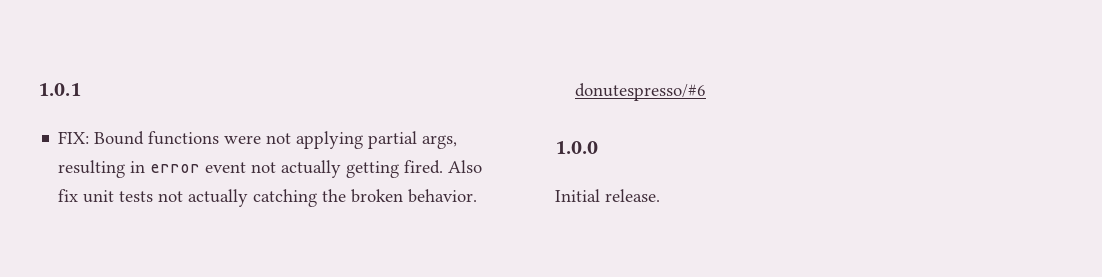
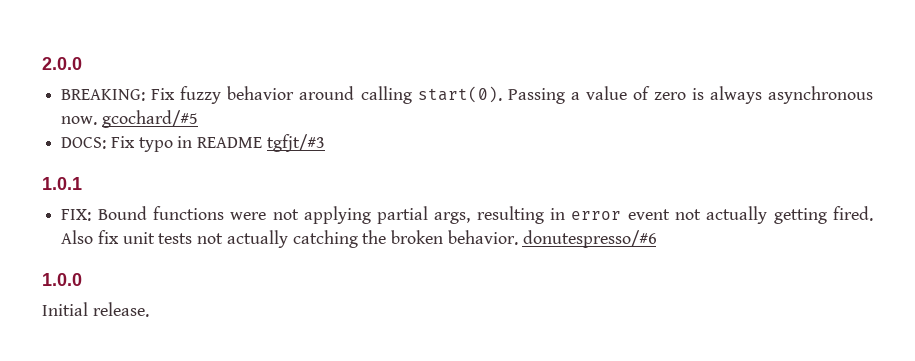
+ 2.0.0
+ BREAKING: Fix fuzzy behavior around calling start(0). Passing a value of zero is always asynchronous now. gcochard/#5
+ DOCS: Fix typo in README tgfjt/#3

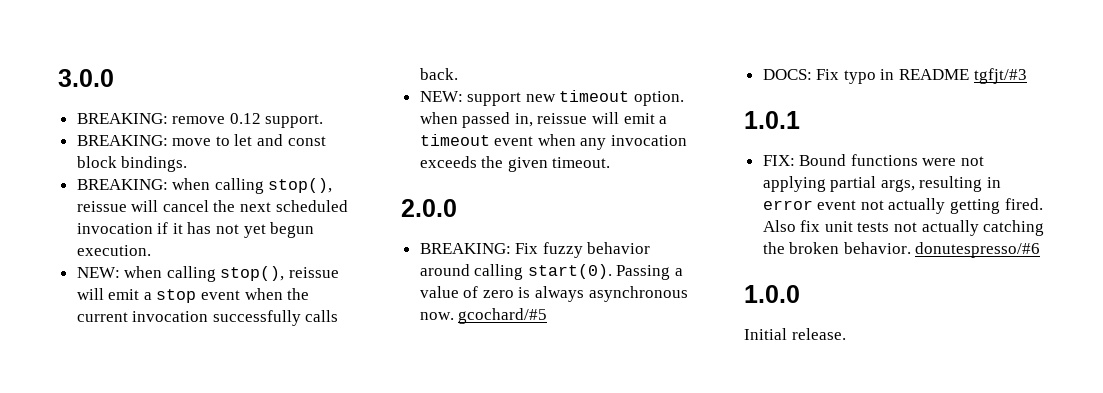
+ 3.0.0
+ BREAKING: remove 0.12 support.
+ BREAKING: move to let and const block bindings.
+ BREAKING: when calling stop(), reissue will cancel the next scheduled invocation if it has not yet begun execution.
+ NEW: when calling stop(), reissue will emit a stop event when the current invocation successfully calls back.
+ NEW: support new timeout option. when passed in, reissue will emit a timeout event when any invocation exceeds the given timeout.

